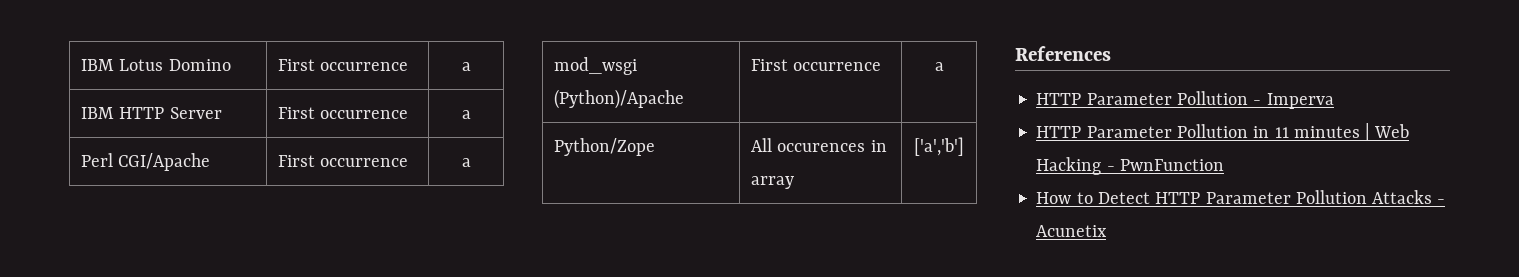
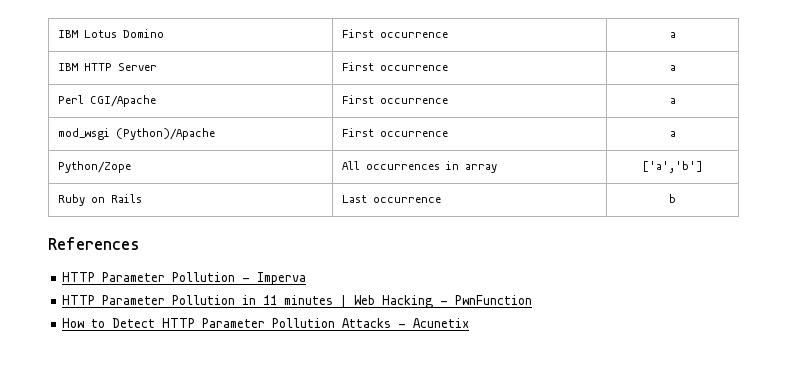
- Python/Zope | All occurences in array | ['a','b']
+ Python/Zope | All occurrences in array | ['a','b']
+ Ruby on Rails | Last occurrence | b

